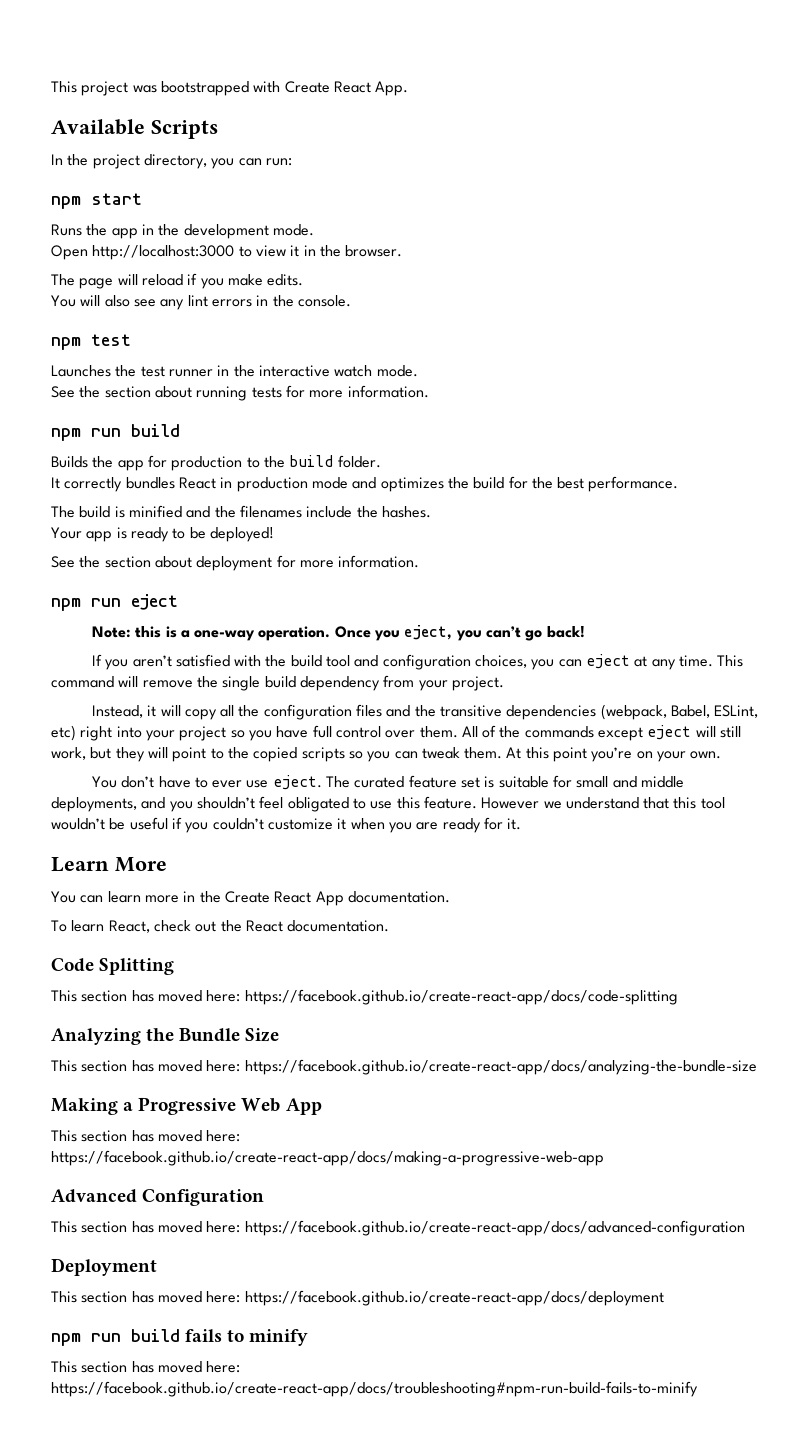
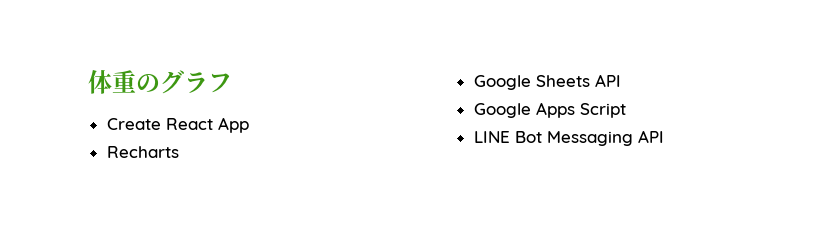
- This project was bootstrapped with Create React App.
- Available Scripts
- In the project directory, you can run:
- npm start
- Runs the app in the development mode.
- Open http://localhost:3000 to view it in the browser.
- The page will reload if you make edits.
- You will also see any lint errors in the console.
- npm test
- Launches the test runner in the interactive watch mode.
- See the section about running tests for more information.
- npm run build
- Builds the app for production to the build folder.
- It correctly bundles React in production mode and optimizes the build for the best performance.
- The build is minified and the filenames include the hashes.
- Your app is ready to be deployed!
- See the section about deployment for more information.
- npm run eject
- Note: this is a one-way operation. Once you eject, you can’t go back!
- If you aren’t satisfied with the build tool and configuration choices, you can eject at any time. This command will remove the single build dependency from your project.
- Instead, it will copy all the configuration files and the transitive dependencies (webpack, Babel, ESLint, etc) right into your project so you have full control over them. All of the commands except eject will still work, but they will point to the copied scripts so you can tweak them. At this point you’re on your own.
- You don’t have to ever use eject. The curated feature set is suitable for small and middle deployments, and you shouldn’t feel obligated to use this feature. However we understand that this tool wouldn’t be useful if you couldn’t customize it when you are ready for it.
- Learn More
- You can learn more in the Create React App documentation.
- To learn React, check out the React documentation.
- Code Splitting
- This section has moved here: https://facebook.github.io/create-react-app/docs/code-splitting
- Analyzing the Bundle Size
- This section has moved here: https://facebook.github.io/create-react-app/docs/analyzing-the-bundle-size
- Making a Progressive Web App
- This section has moved here: https://facebook.github.io/create-react-app/docs/making-a-progressive-web-app
- Advanced Configuration
- This section has moved here: https://facebook.github.io/create-react-app/docs/advanced-configuration
- Deployment
- This section has moved here: https://facebook.github.io/create-react-app/docs/deployment
- npm run build fails to minify
- This section has moved here: https://facebook.github.io/create-react-app/docs/troubleshooting#npm-run-build-fails-to-minify
+ 体重のグラフ
+ Create React App
+ Recharts
+ Google Sheets API
+ Google Apps Script
+ LINE Bot Messaging API

